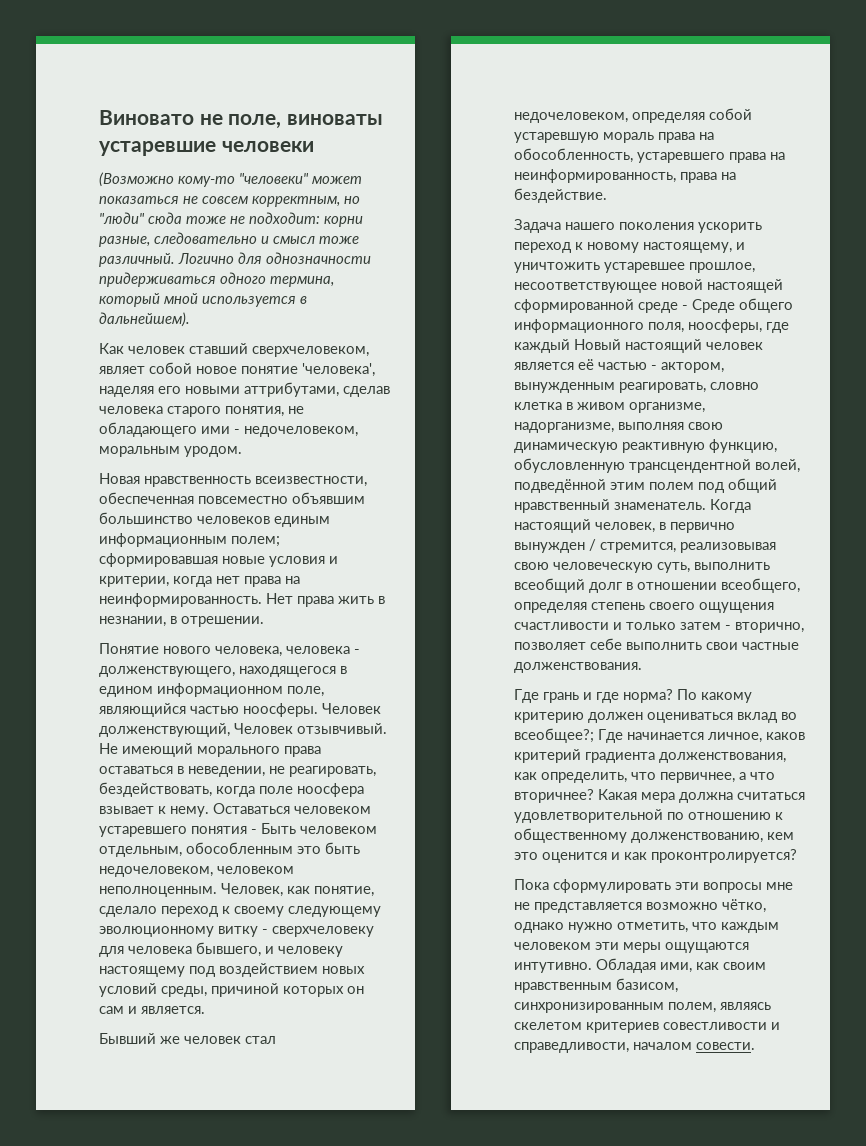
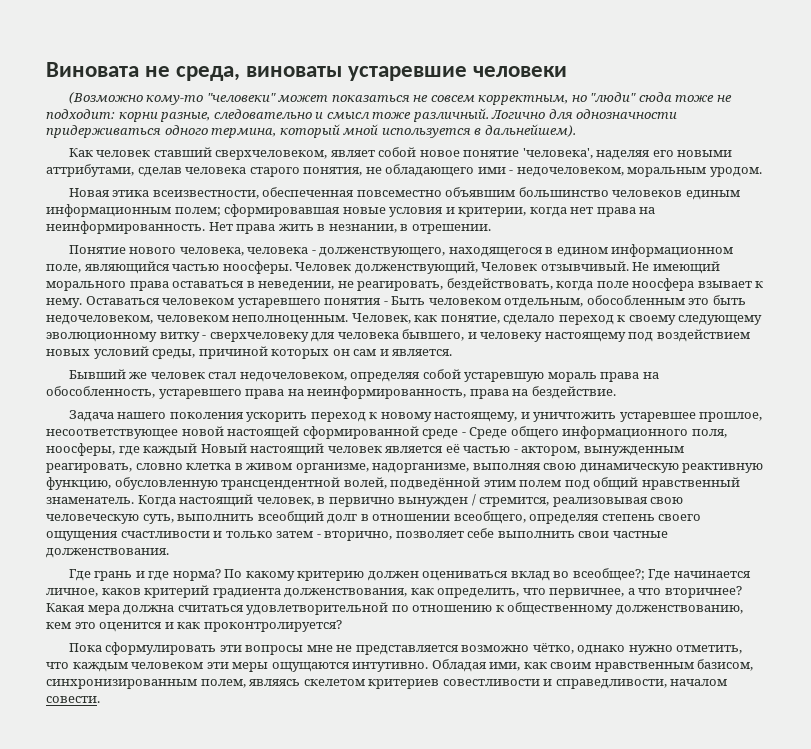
- Виновато не поле, виноваты устаревшие человеки
+ Виновата не среда, виноваты устаревшие человеки
- Новая нравственность всеизвестности, обеспеченная повсеместно объявшим большинство человеков единым информационным полем; сформировавшая новые условия и критерии, когда нет права на неинформированность.
+ Новая этика всеизвестности, обеспеченная повсеместно объявшим большинство человеков единым информационным полем; сформировавшая новые условия и критерии, когда нет права на неинформированность.

